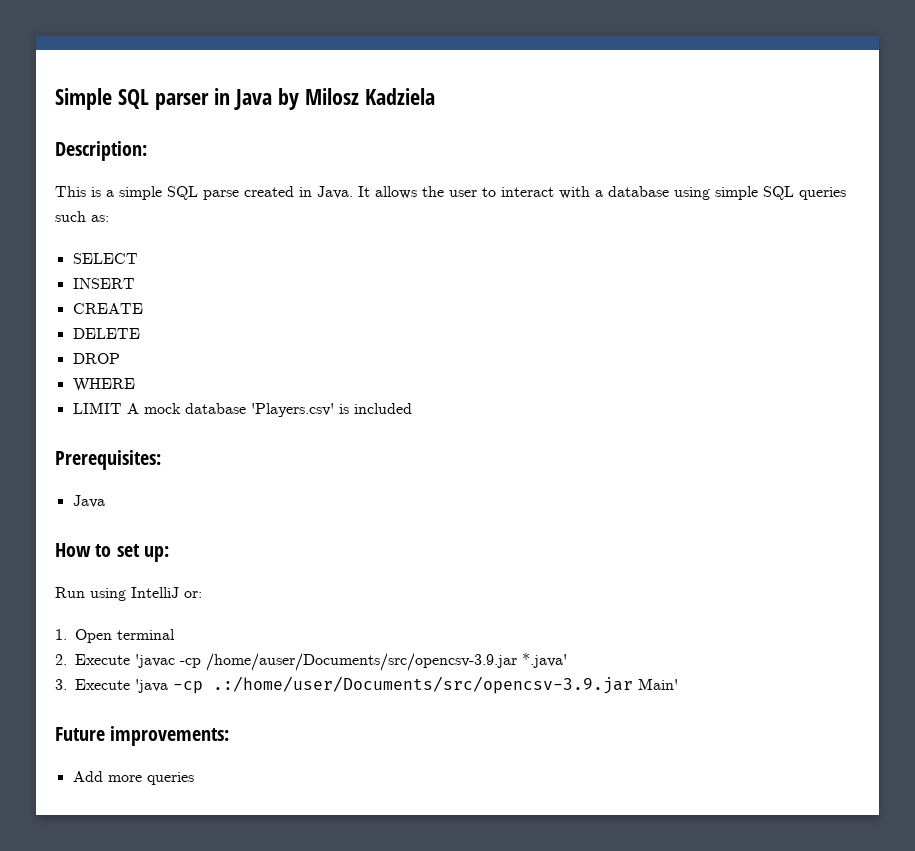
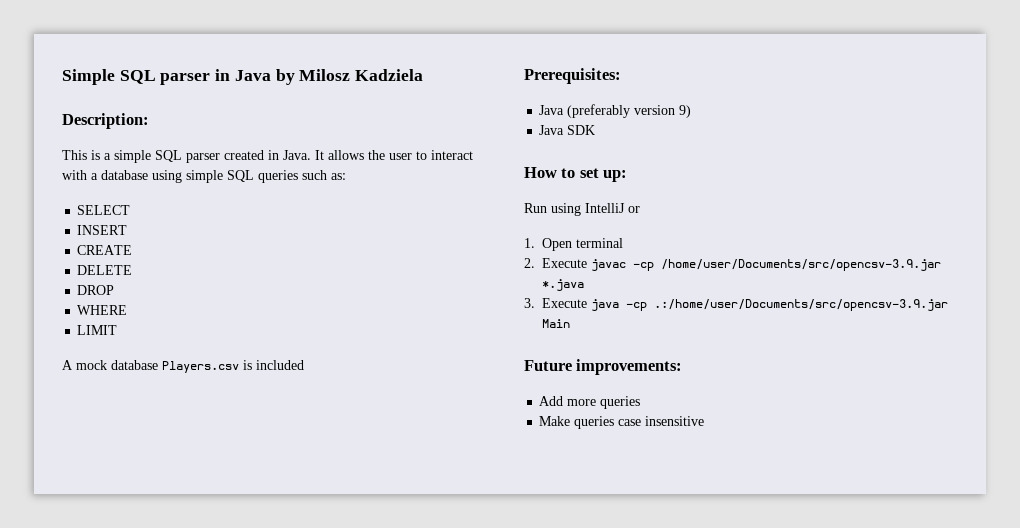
- This is a simple SQL parse created in Java.
+ This is a simple SQL parser created in Java.
- LIMIT A mock database 'Players.csv' is included
+ LIMIT
+ A mock database Players.csv is included
  Prerequisites:
- Java
+ Java (preferably version 9)
+ Java SDK
- Run using IntelliJ or:
+ Run using IntelliJ or
- 2. Execute 'javac -cp /home/auser/Documents/src/opencsv-3.9.jar *.java'
+ 2. Execute javac -cp /home/user/Documents/src/opencsv-3.9.jar *.java
- 3. Execute 'java -cp .:/home/user/Documents/src/opencsv-3.9.jar Main'
+ 3. Execute java -cp .:/home/user/Documents/src/opencsv-3.9.jar Main
+ Make queries case insensitive

